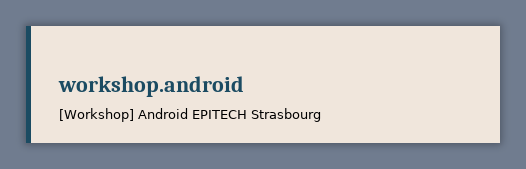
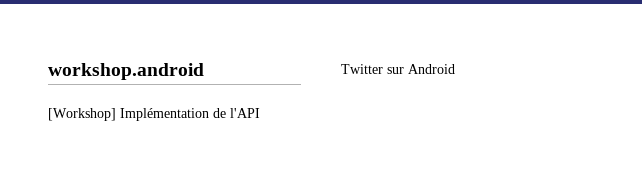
- [Workshop] Android EPITECH Strasbourg
+ [Workshop] Implémentation de l'API Twitter sur Android

